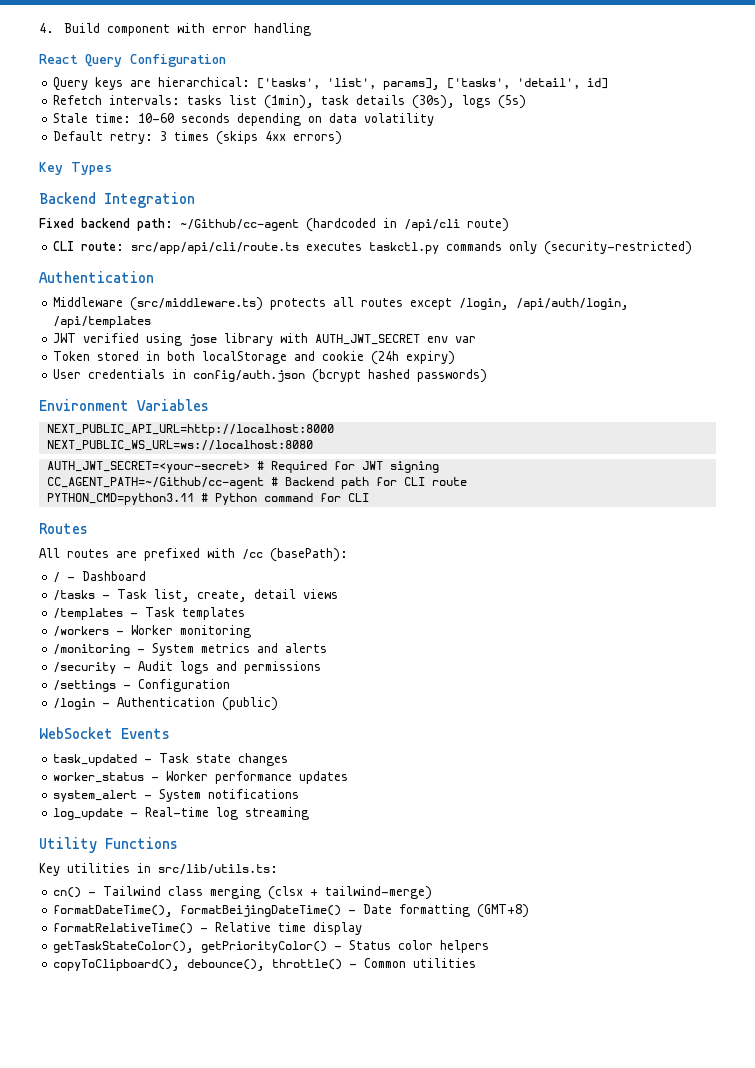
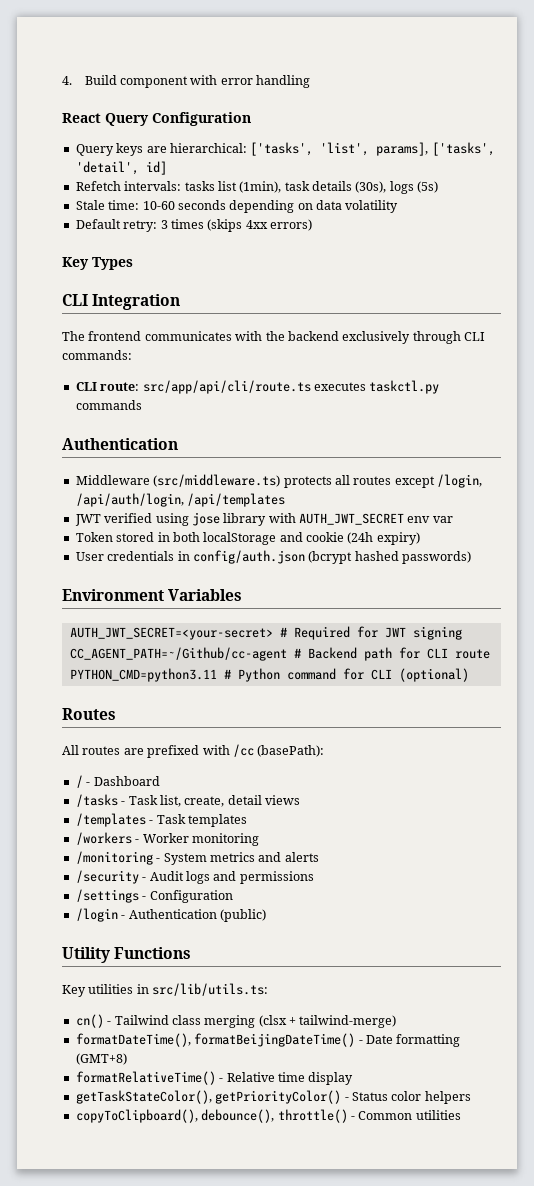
- Backend Integration
+ CLI Integration
- Fixed backend path: ~/Github/cc-agent (hardcoded in /api/cli route)
+ The frontend communicates with the backend exclusively through CLI commands:
- CLI route: src/app/api/cli/route.ts executes taskctl.py commands only (security-restricted)
+ CLI route: src/app/api/cli/route.ts executes taskctl.py commands
- NEXT_PUBLIC_API_URL=http://localhost:8000
- NEXT_PUBLIC_WS_URL=ws://localhost:8080
- PYTHON_CMD=python3.11 # Python command for CLI
+ PYTHON_CMD=python3.11 # Python command for CLI (optional)
- WebSocket Events
- task_updated - Task state changes
- worker_status - Worker performance updates
- system_alert - System notifications
- log_update - Real-time log streaming

